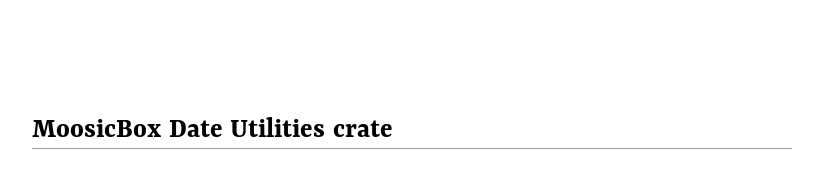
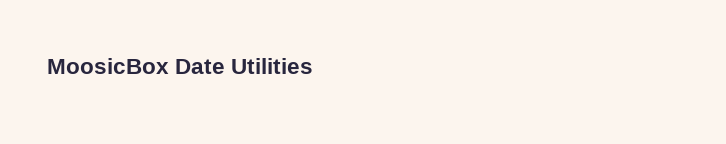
- MoosicBox Date Utilities crate
+ MoosicBox Date Utilities

